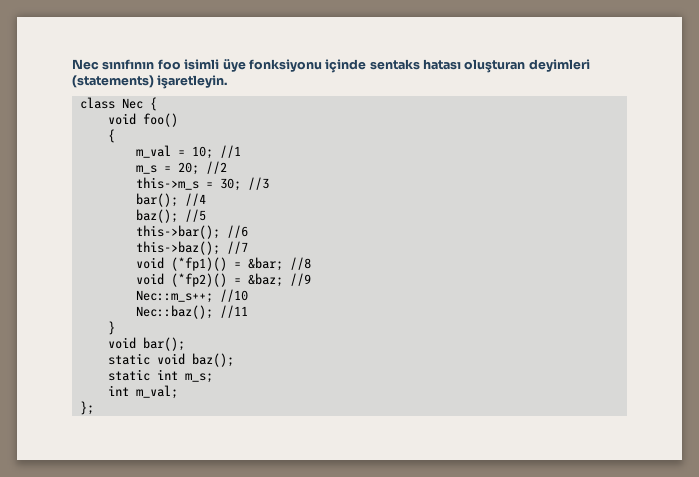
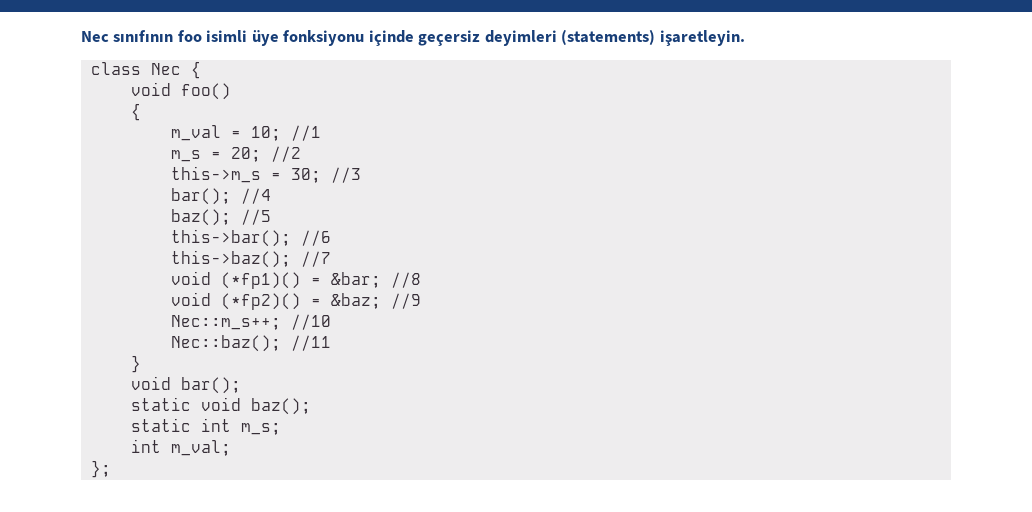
- Nec sınıfının foo isimli üye fonksiyonu içinde sentaks hatası oluşturan deyimleri (statements) işaretleyin.
+ Nec sınıfının foo isimli üye fonksiyonu içinde geçersiz deyimleri (statements) işaretleyin.

